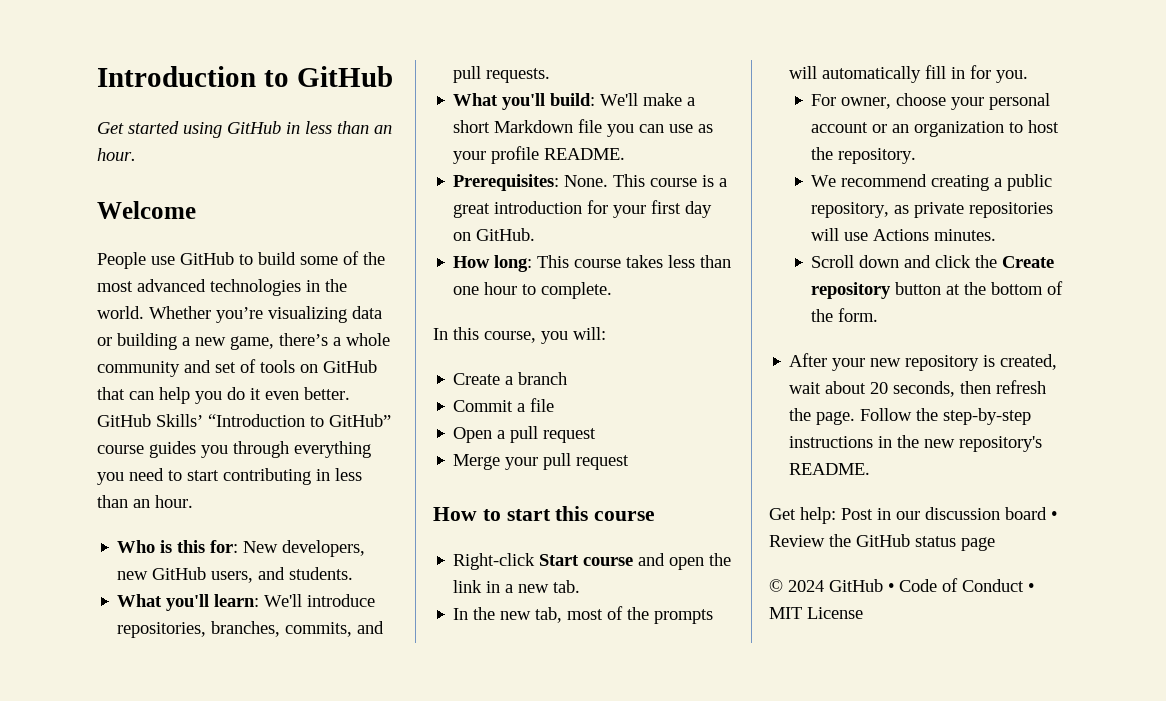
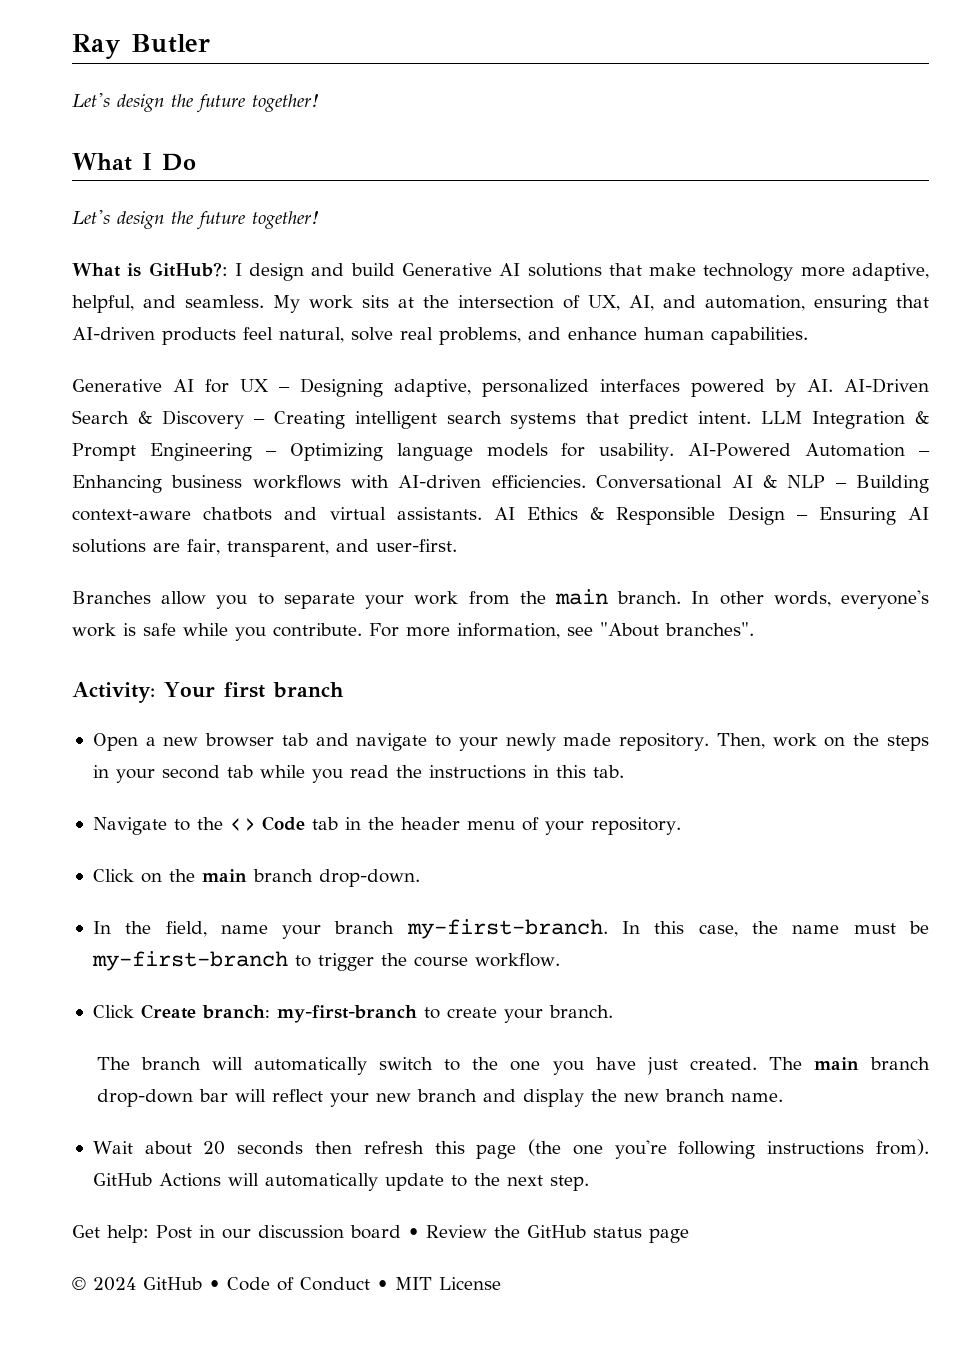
- Introduction to GitHub
- Get started using GitHub in less than an hour.
- Welcome
- People use GitHub to build some of the most advanced technologies in the world. Whether you’re visualizing data or building a new game, there’s a whole community and set of tools on GitHub that can help you do it even better. GitHub Skills’ “Introduction to GitHub” course guides you through everything you need to start contributing in less than an hour.
- Who is this for: New developers, new GitHub users, and students.
- What you'll learn: We'll introduce repositories, branches, commits, and pull requests.
- What you'll build: We'll make a short Markdown file you can use as your profile README.
- Prerequisites: None. This course is a great introduction for your first day on GitHub.
- How long: This course takes less than one hour to complete.
- In this course, you will:
- Create a branch
- Commit a file
- Open a pull request
- Merge your pull request
- How to start this course
- Right-click Start course and open the link in a new tab.
- In the new tab, most of the prompts will automatically fill in for you.
- For owner, choose your personal account or an organization to host the repository.
- We recommend creating a public repository, as private repositories will use Actions minutes.
- Scroll down and click the Create repository button at the bottom of the form.
- After your new repository is created, wait about 20 seconds, then refresh the page. Follow the step-by-step instructions in the new repository's README.
+ Ray Butler
+ Let's design the future together!
+ What I Do
+ Let's design the future together!
+ What is GitHub?: I design and build Generative AI solutions that make technology more adaptive, helpful, and seamless. My work sits at the intersection of UX, AI, and automation, ensuring that AI-driven products feel natural, solve real problems, and enhance human capabilities.
+ Generative AI for UX – Designing adaptive, personalized interfaces powered by AI. AI-Driven Search & Discovery – Creating intelligent search systems that predict intent. LLM Integration & Prompt Engineering – Optimizing language models for usability. AI-Powered Automation – Enhancing business workflows with AI-driven efficiencies. Conversational AI & NLP – Building context-aware chatbots and virtual assistants. AI Ethics & Responsible Design – Ensuring AI solutions are fair, transparent, and user-first.
+ Branches allow you to separate your work from the main branch. In other words, everyone's work is safe while you contribute. For more information, see "About branches".
+ Activity: Your first branch
+ Open a new browser tab and navigate to your newly made repository. Then, work on the steps in your second tab while you read the instructions in this tab.
+ Navigate to the < > Code tab in the header menu of your repository.
+ Click on the main branch drop-down.
+ In the field, name your branch my-first-branch. In this case, the name must be my-first-branch to trigger the course workflow.
+ Click Create branch: my-first-branch to create your branch.
+ The branch will automatically switch to the one you have just created. The main branch drop-down bar will reflect your new branch and display the new branch name.
+ Wait about 20 seconds then refresh this page (the one you're following instructions from). GitHub Actions will automatically update to the next step.

